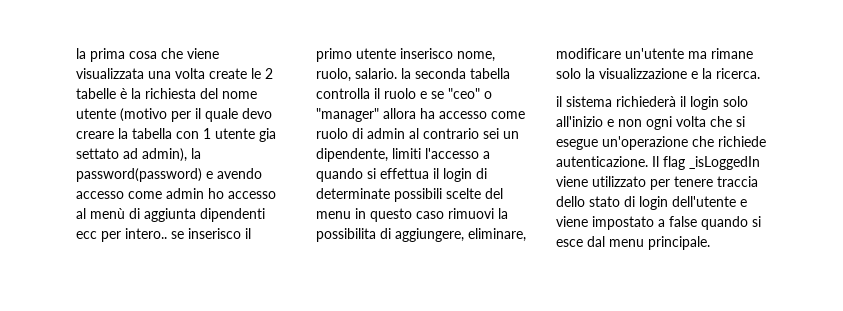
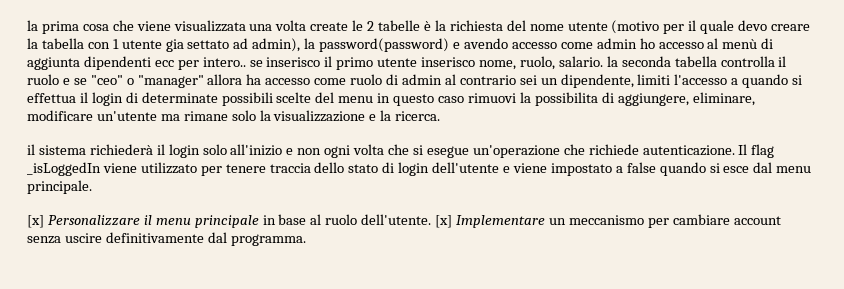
+ [x] Personalizzare il menu principale in base al ruolo dell'utente. [x] Implementare un meccanismo per cambiare account senza uscire definitivamente dal programma.

